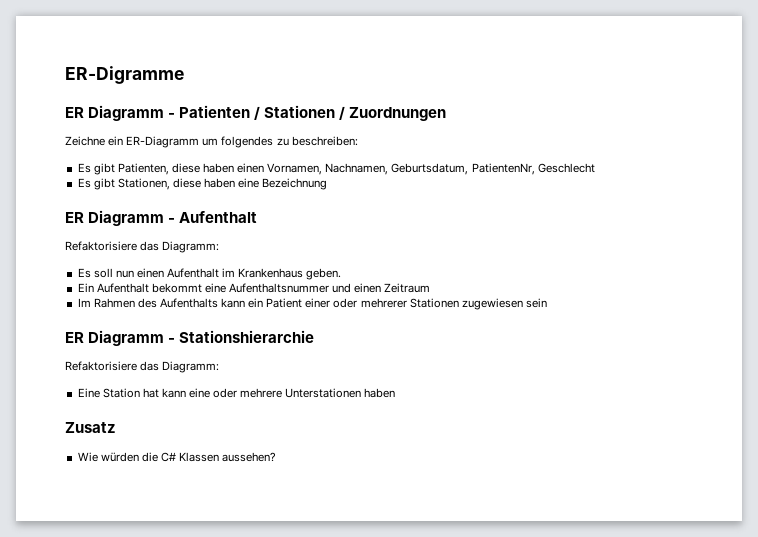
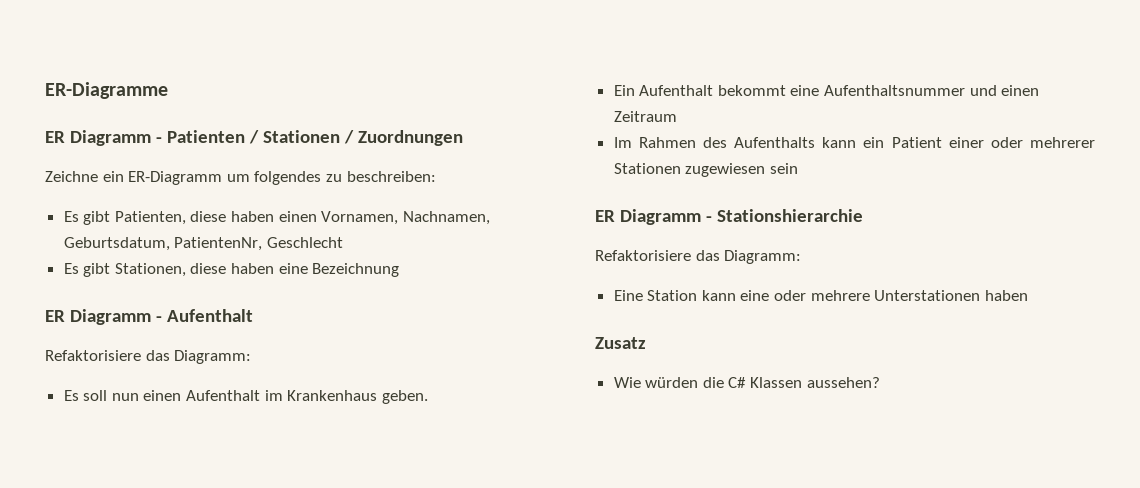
- ER-Digramme
+ ER-Diagramme
- Eine Station hat kann eine oder mehrere Unterstationen haben
+ Eine Station kann eine oder mehrere Unterstationen haben

